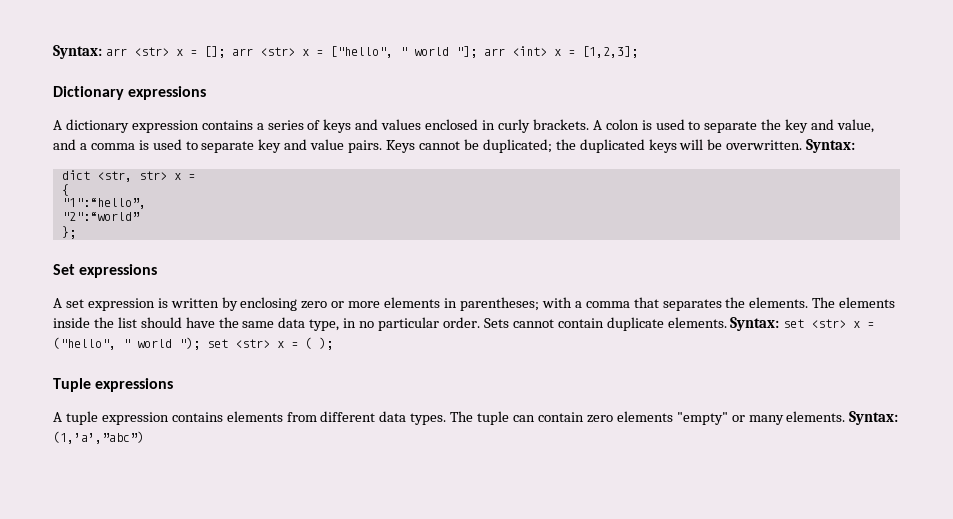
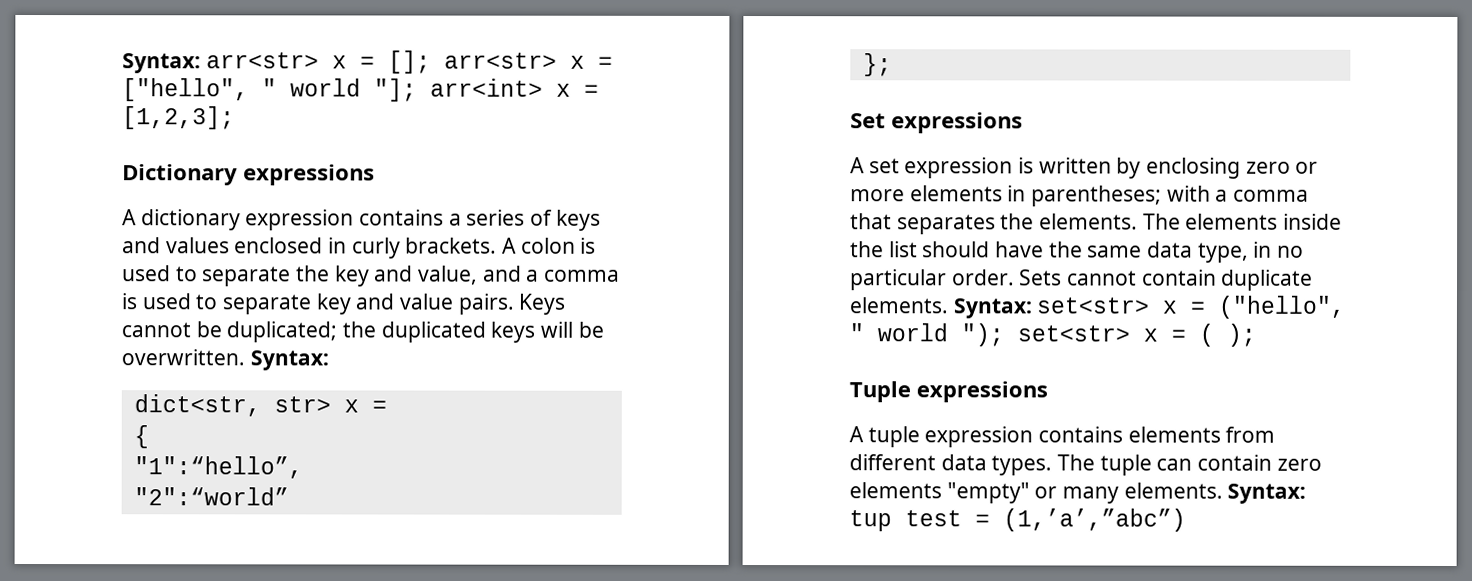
- Syntax: arr <str> x = []; arr <str> x = ["hello", " world "]; arr <int> x = [1,2,3];
+ Syntax: arr<str> x = []; arr<str> x = ["hello", " world "]; arr<int> x = [1,2,3];
- dict <str, str> x =
+ dict<str, str> x =
- Syntax: set <str> x = ("hello", " world "); set <str> x = ( );
+ Syntax: set<str> x = ("hello", " world "); set<str> x = ( );
- Syntax: (1,’a’,”abc”)
+ Syntax: tup test = (1,’a’,”abc”)

